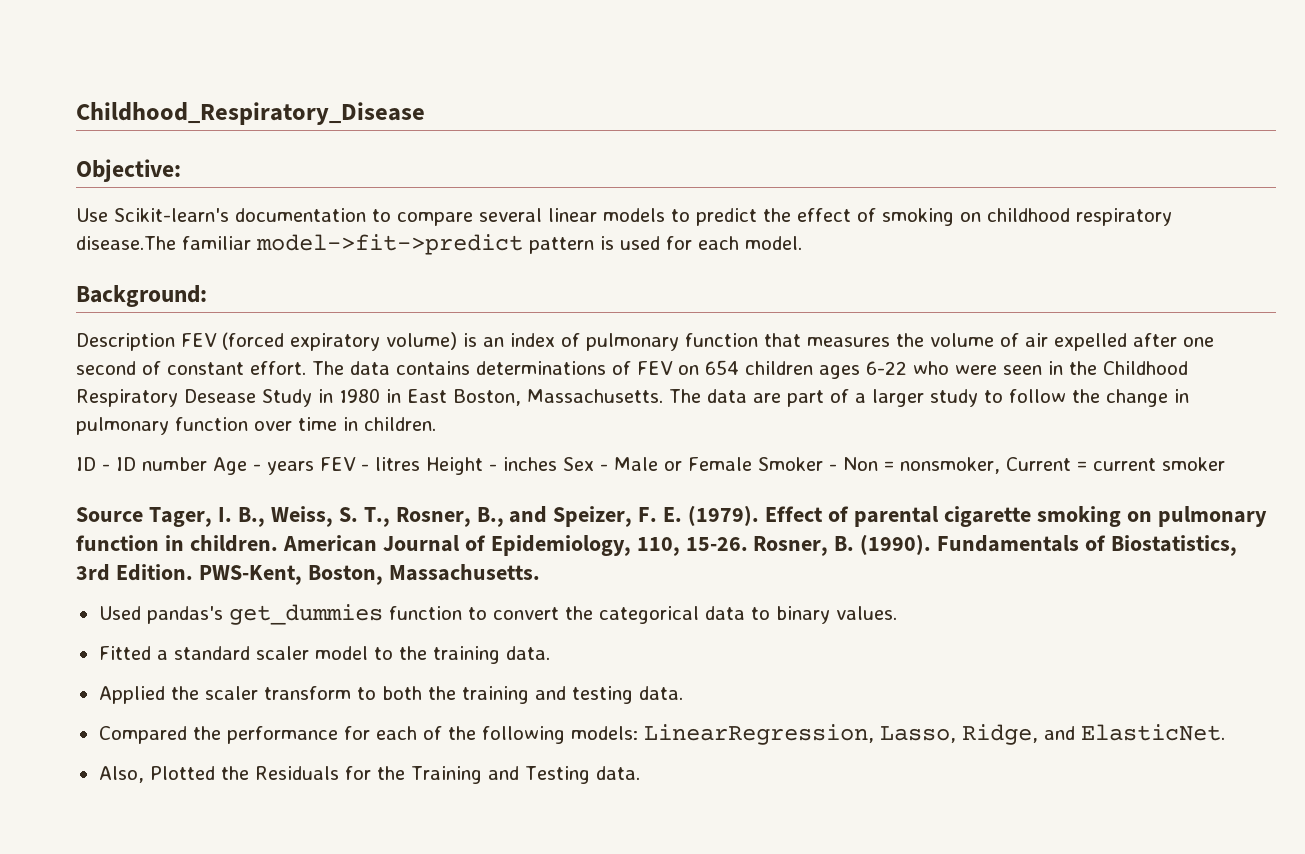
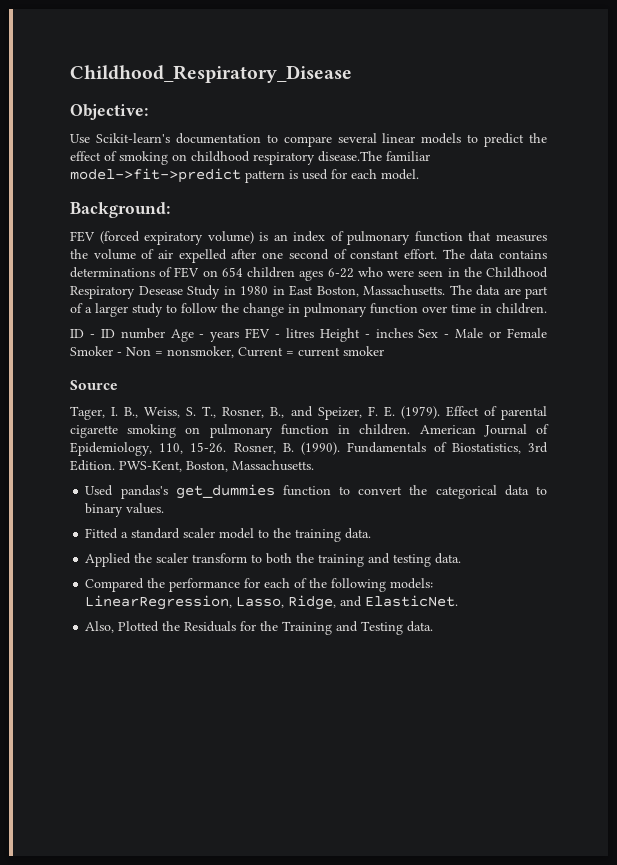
- Description FEV (forced expiratory volume) is an index of pulmonary function that measures the volume of air expelled after one second of constant effort.
+ FEV (forced expiratory volume) is an index of pulmonary function that measures the volume of air expelled after one second of constant effort.
- Source Tager, I. B., Weiss, S. T., Rosner, B., and Speizer, F. E. (1979).
+ Source
+ Tager, I. B., Weiss, S. T., Rosner, B., and Speizer, F. E. (1979).

